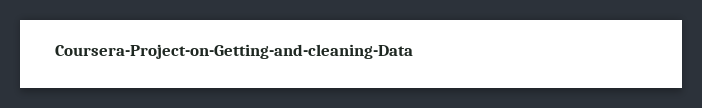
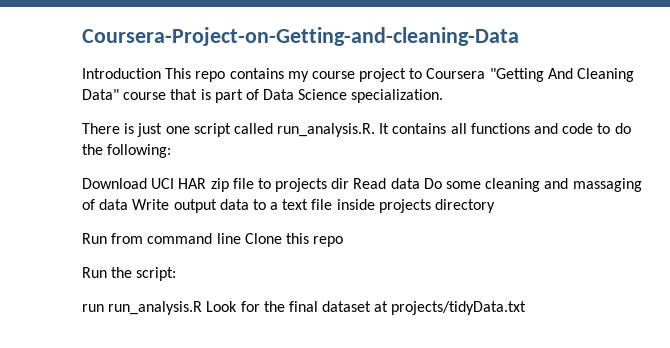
+ Introduction This repo contains my course project to Coursera "Getting And Cleaning Data" course that is part of Data Science specialization.
+ There is just one script called run_analysis.R. It contains all functions and code to do the following:
+ Download UCI HAR zip file to projects dir Read data Do some cleaning and massaging of data Write output data to a text file inside projects directory
+ Run from command line Clone this repo
+ Run the script:
+ run run_analysis.R Look for the final dataset at projects/tidyData.txt

